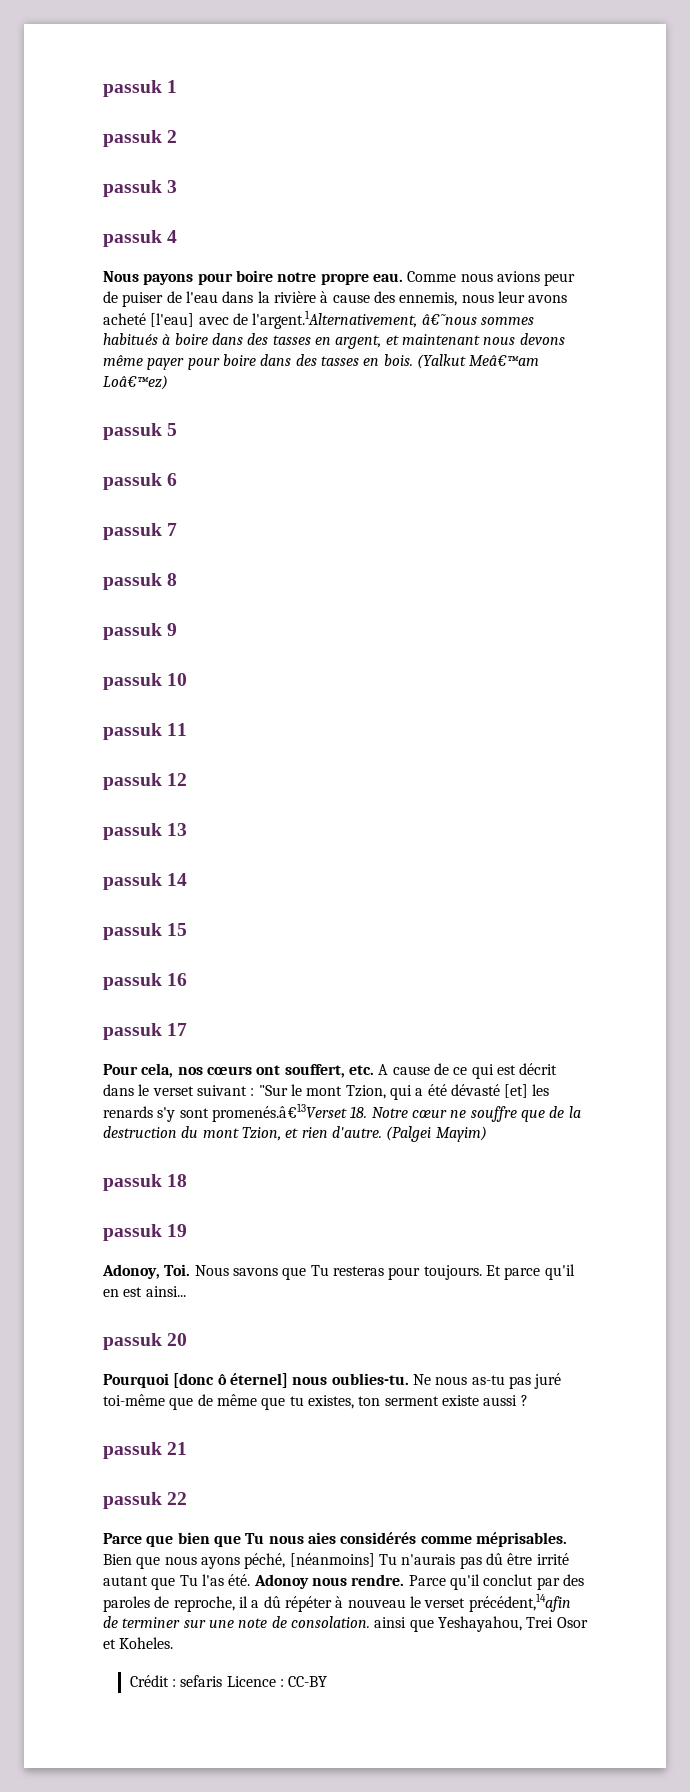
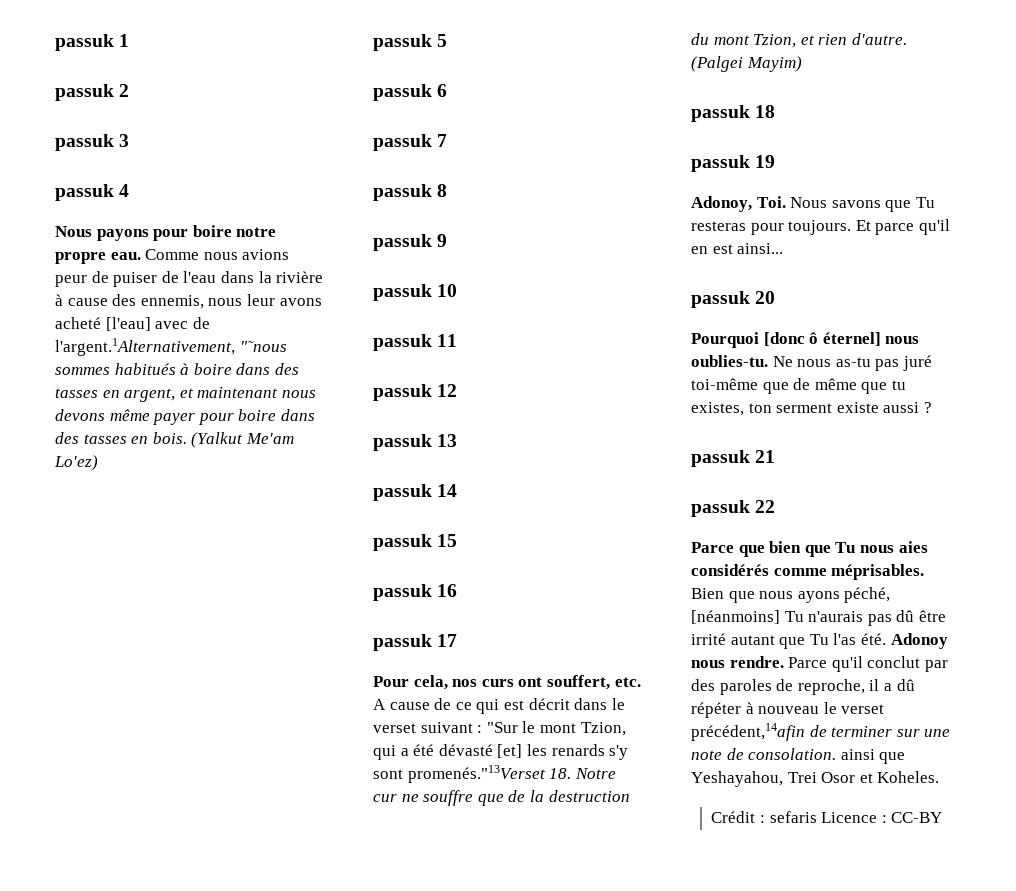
- Comme nous avions peur de puiser de l'eau dans la rivière à cause des ennemis, nous leur avons acheté [l'eau] avec de l'argent.1Alternativement, â€˜nous sommes habitués à boire dans des tasses en argent, et maintenant nous devons même payer pour boire dans des tasses en bois.
+ Comme nous avions peur de puiser de l'eau dans la rivière à cause des ennemis, nous leur avons acheté [l'eau] avec de l'argent.1Alternativement, "˜nous sommes habitués à boire dans des tasses en argent, et maintenant nous devons même payer pour boire dans des tasses en bois.
- (Yalkut Meâ€™am Loâ€™ez)
+ (Yalkut Me'am Lo'ez)
- Pour cela, nos cœurs ont souffert, etc. A cause de ce qui est décrit dans le verset suivant : "Sur le mont Tzion, qui a été dévasté [et] les renards s'y sont promenés.â€13Verset 18. Notre cœur ne souffre que de la destruction du mont Tzion, et rien d'autre.
+ Pour cela, nos curs ont souffert, etc. A cause de ce qui est décrit dans le verset suivant : "Sur le mont Tzion, qui a été dévasté [et] les renards s'y sont promenés."13Verset 18. Notre cur ne souffre que de la destruction du mont Tzion, et rien d'autre.

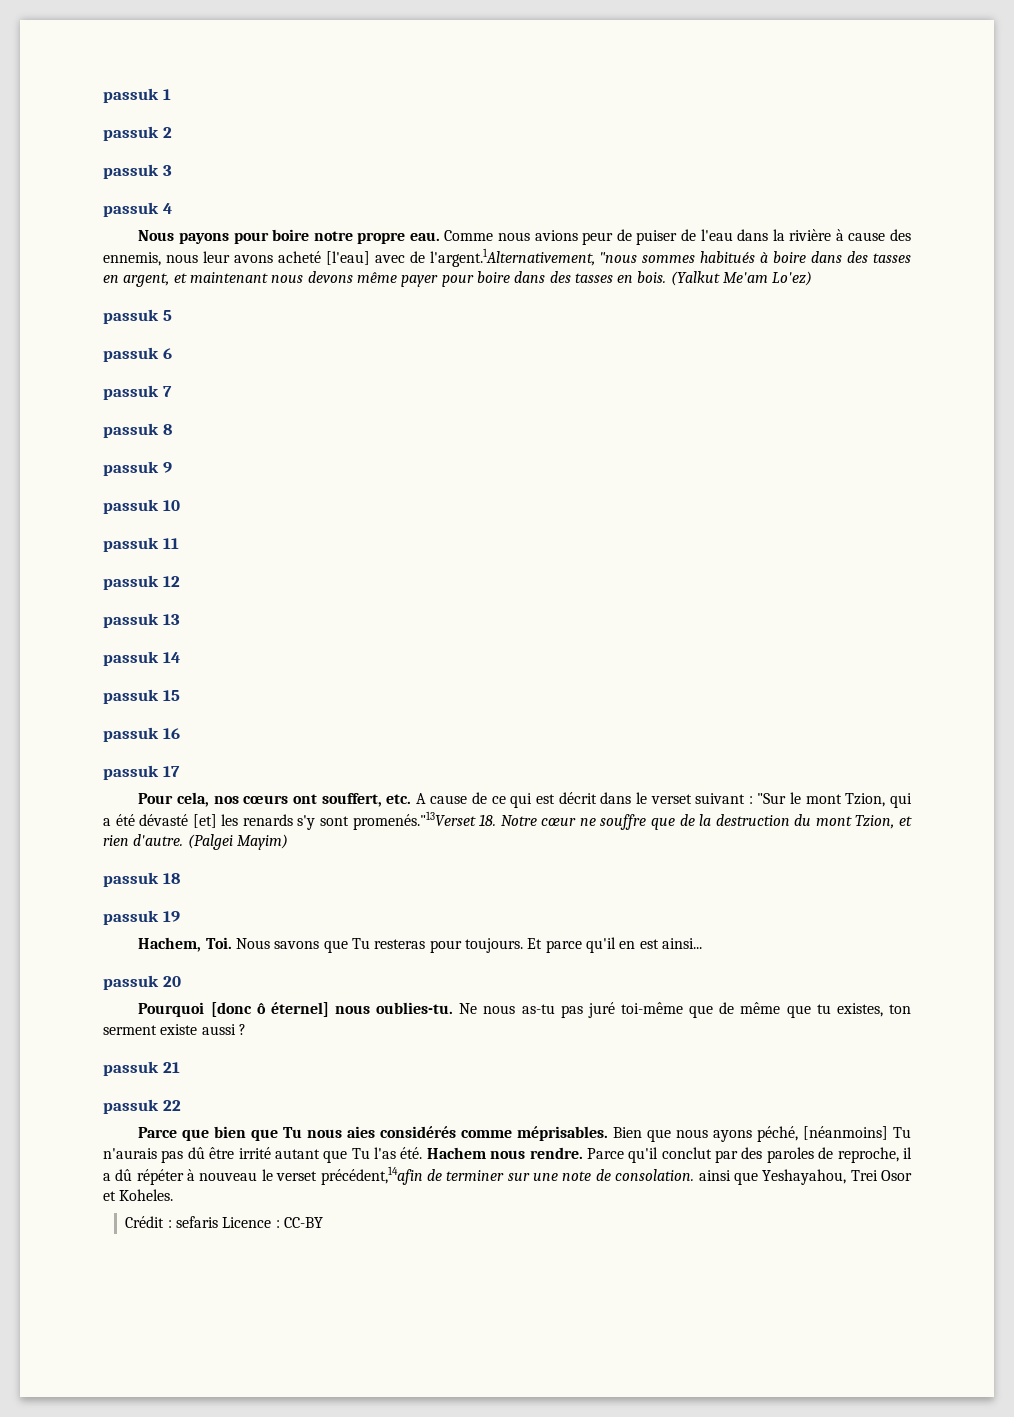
- Comme nous avions peur de puiser de l'eau dans la rivière à cause des ennemis, nous leur avons acheté [l'eau] avec de l'argent.1Alternativement, "˜nous sommes habitués à boire dans des tasses en argent, et maintenant nous devons même payer pour boire dans des tasses en bois.
+ Comme nous avions peur de puiser de l'eau dans la rivière à cause des ennemis, nous leur avons acheté [l'eau] avec de l'argent.1Alternativement, "nous sommes habitués à boire dans des tasses en argent, et maintenant nous devons même payer pour boire dans des tasses en bois.
- Pour cela, nos curs ont souffert, etc. A cause de ce qui est décrit dans le verset suivant : "Sur le mont Tzion, qui a été dévasté [et] les renards s'y sont promenés."13Verset 18. Notre cur ne souffre que de la destruction du mont Tzion, et rien d'autre.
+ Pour cela, nos cœurs ont souffert, etc. A cause de ce qui est décrit dans le verset suivant : "Sur le mont Tzion, qui a été dévasté [et] les renards s'y sont promenés."13Verset 18. Notre cœur ne souffre que de la destruction du mont Tzion, et rien d'autre.
- Adonoy, Toi. Nous savons que Tu resteras pour toujours.
+ Hachem, Toi. Nous savons que Tu resteras pour toujours.
- Adonoy nous rendre.
+ Hachem nous rendre.

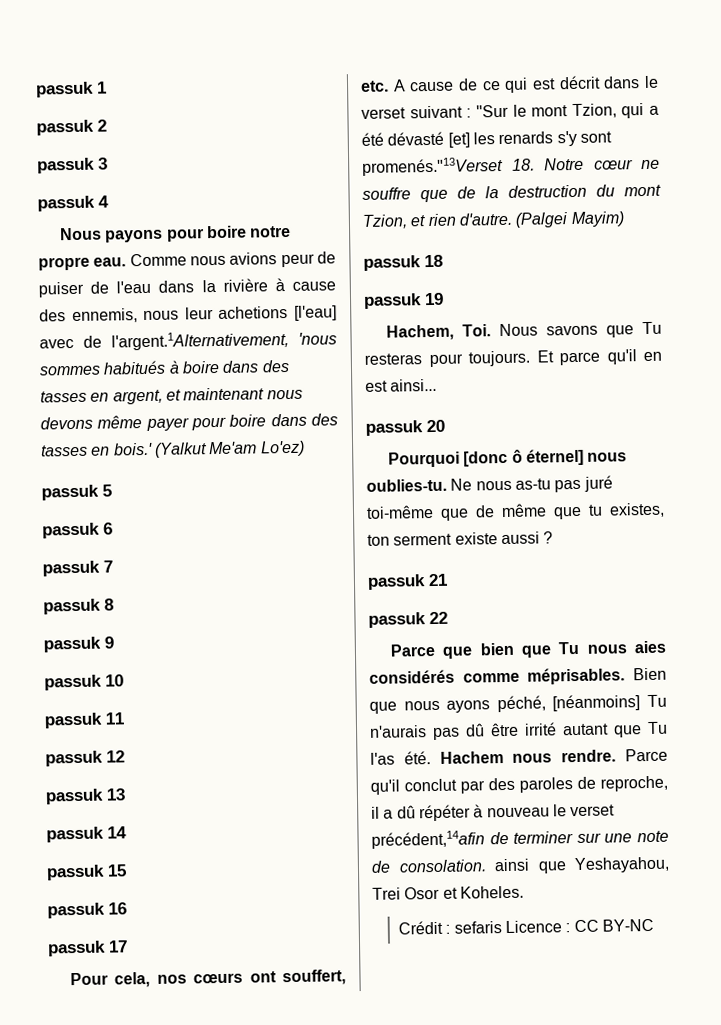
- Comme nous avions peur de puiser de l'eau dans la rivière à cause des ennemis, nous leur avons acheté [l'eau] avec de l'argent.1Alternativement, "nous sommes habitués à boire dans des tasses en argent, et maintenant nous devons même payer pour boire dans des tasses en bois.
+ Comme nous avions peur de puiser de l'eau dans la rivière à cause des ennemis, nous leur achetions [l'eau] avec de l'argent.1Alternativement, 'nous sommes habitués à boire dans des tasses en argent, et maintenant nous devons même payer pour boire dans des tasses en bois.'
- Crédit : sefaris Licence : CC-BY
+ Crédit : sefaris Licence : CC BY-NC

